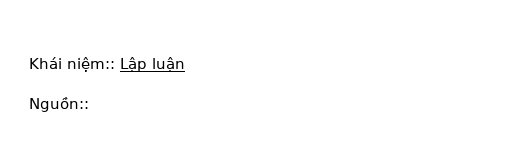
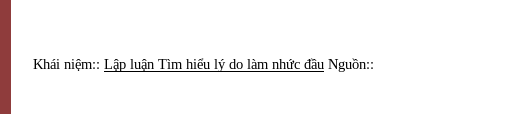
- Khái niệm:: Lập luận
- Nguồn::
+ Khái niệm:: Lập luận Tìm hiểu lý do làm nhức đầu Nguồn::

